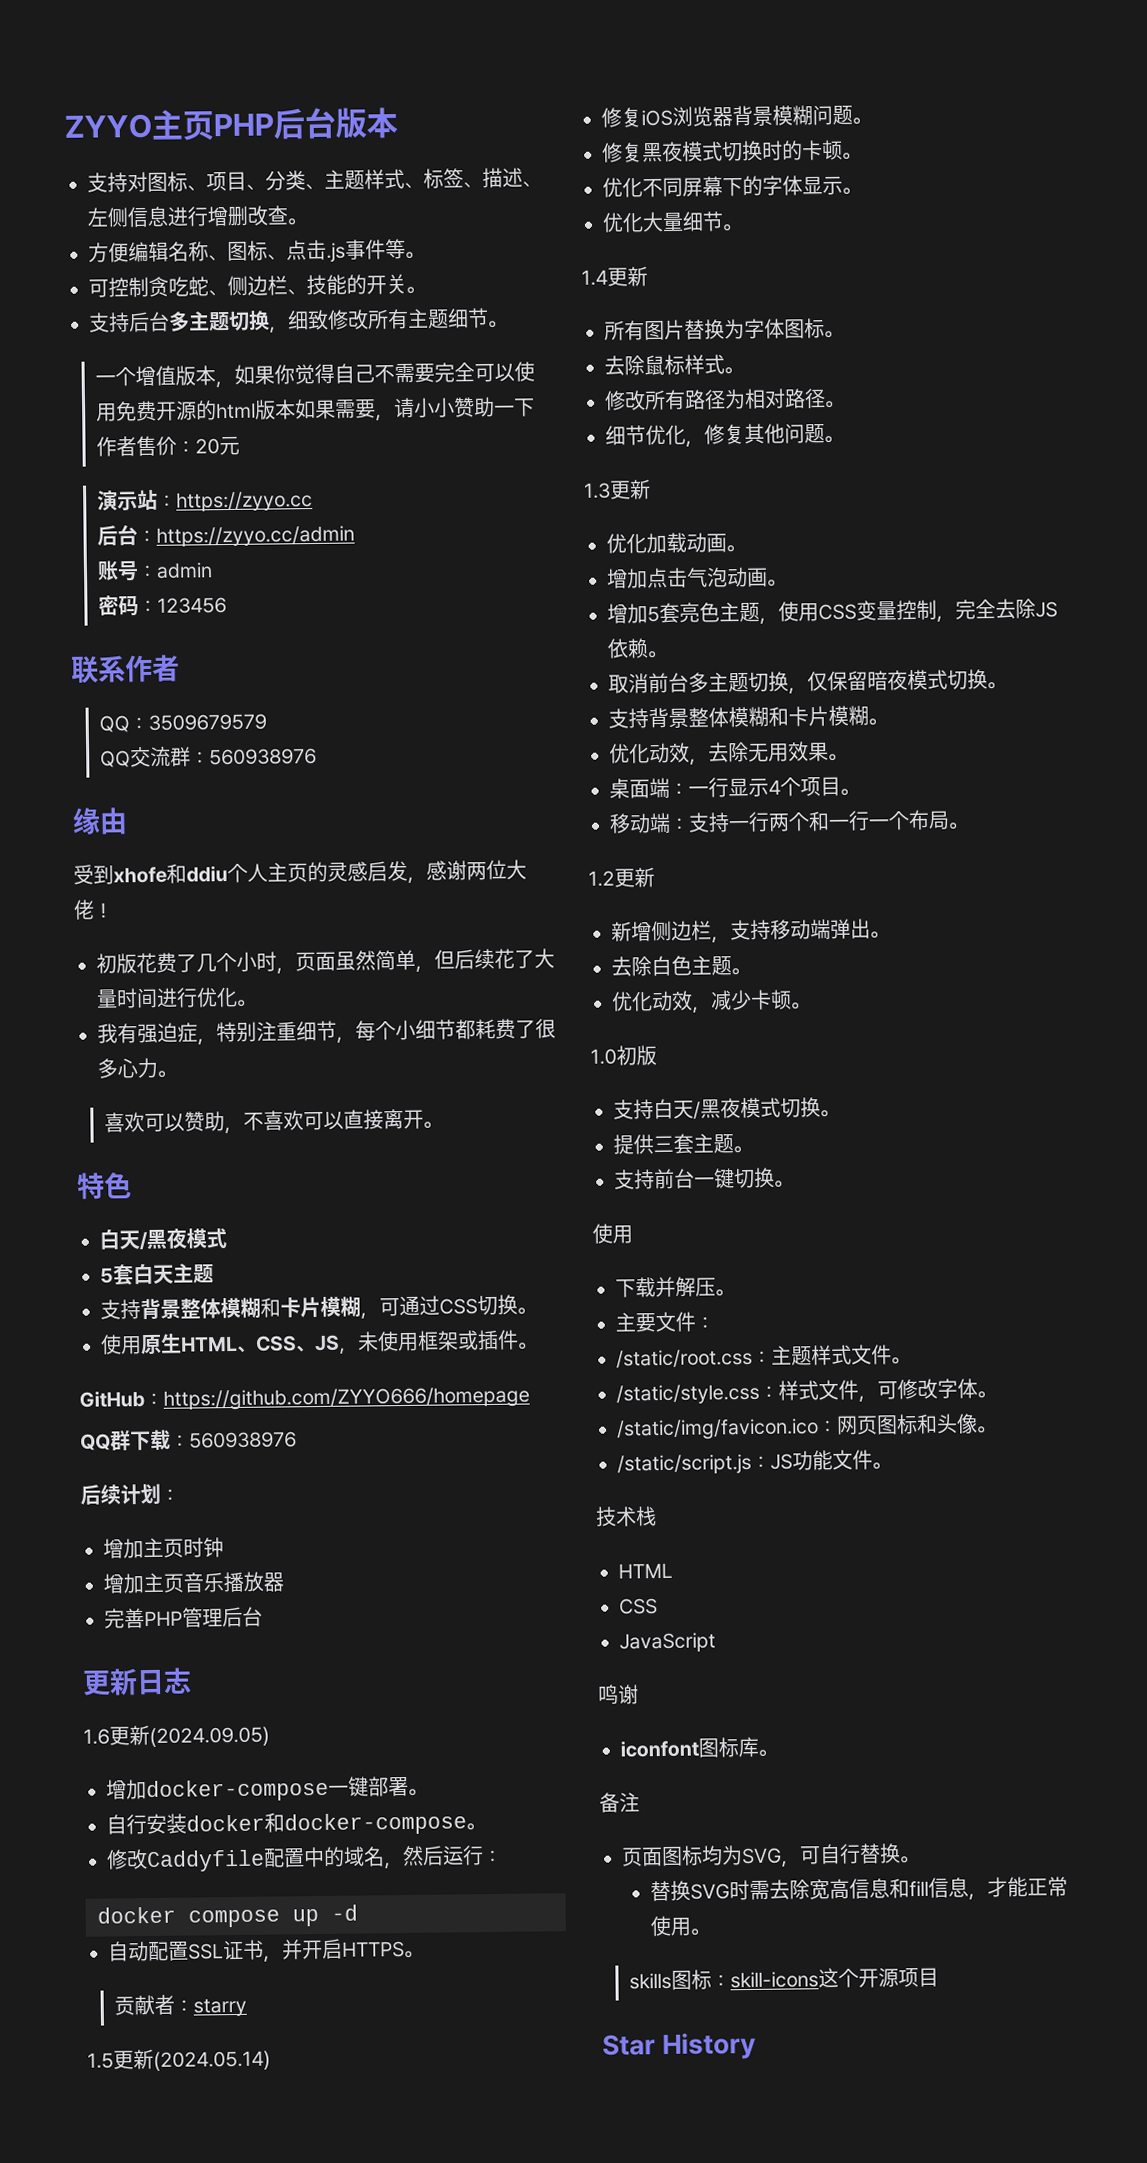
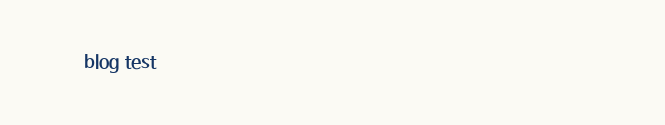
- ZYYO主页PHP后台版本
- 支持对图标、项目、分类、主题样式、标签、描述、左侧信息进行增删改查。
- 方便编辑名称、图标、点击.js事件等。
- 可控制贪吃蛇、侧边栏、技能的开关。
- 支持后台多主题切换，细致修改所有主题细节。
- 一个增值版本，如果你觉得自己不需要完全可以使用免费开源的html版本如果需要，请小小赞助一下作者售价：20元
- 演示站：https://zyyo.cc
- 后台：https://zyyo.cc/admin
- 账号：admin
- 密码：123456
- 联系作者
- QQ：3509679579
- QQ交流群：560938976
- 缘由
- 受到xhofe和ddiu个人主页的灵感启发，感谢两位大佬！
- 初版花费了几个小时，页面虽然简单，但后续花了大量时间进行优化。
- 我有强迫症，特别注重细节，每个小细节都耗费了很多心力。
- 喜欢可以赞助，不喜欢可以直接离开。
- 特色
- 白天/黑夜模式
- 5套白天主题
- 支持背景整体模糊和卡片模糊，可通过CSS切换。
- 使用原生HTML、CSS、JS，未使用框架或插件。
- GitHub：https://github.com/ZYYO666/homepage
- QQ群下载：560938976
- 后续计划：
- 增加主页时钟
- 增加主页音乐播放器
- 完善PHP管理后台
- 更新日志
- 1.6更新(2024.09.05)
- 增加docker-compose一键部署。
- 自行安装docker和docker-compose。
- 修改Caddyfile配置中的域名，然后运行：
- docker compose up -d
- 自动配置SSL证书，并开启HTTPS。
- 贡献者：starry
- 1.5更新(2024.05.14)
- 修复iOS浏览器背景模糊问题。
- 修复黑夜模式切换时的卡顿。
- 优化不同屏幕下的字体显示。
- 优化大量细节。
- 1.4更新
- 所有图片替换为字体图标。
- 去除鼠标样式。
- 修改所有路径为相对路径。
- 细节优化，修复其他问题。
- 1.3更新
- 优化加载动画。
- 增加点击气泡动画。
- 增加5套亮色主题，使用CSS变量控制，完全去除JS依赖。
- 取消前台多主题切换，仅保留暗夜模式切换。
- 支持背景整体模糊和卡片模糊。
- 优化动效，去除无用效果。
- 桌面端：一行显示4个项目。
- 移动端：支持一行两个和一行一个布局。
- 1.2更新
- 新增侧边栏，支持移动端弹出。
- 去除白色主题。
- 优化动效，减少卡顿。
- 1.0初版
- 支持白天/黑夜模式切换。
- 提供三套主题。
- 支持前台一键切换。
- 使用
- 下载并解压。
- 主要文件：
- /static/root.css：主题样式文件。
- /static/style.css：样式文件，可修改字体。
- /static/img/favicon.ico：网页图标和头像。
- /static/script.js：JS功能文件。
- 技术栈
- HTML
- CSS
- JavaScript
- 鸣谢
- iconfont图标库。
- 备注
- 页面图标均为SVG，可自行替换。
- 替换SVG时需去除宽高信息和fill信息，才能正常使用。
- skills图标：skill-icons这个开源项目
- Star History
+ blog test

